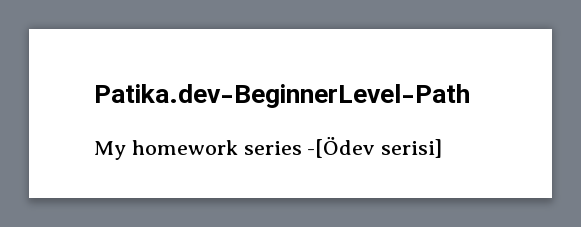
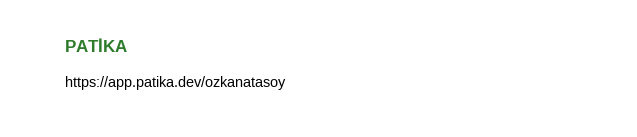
- Patika.dev-BeginnerLevel-Path
- My homework series -[Ödev serisi]
+ PATİKA
+ https://app.patika.dev/ozkanatasoy

